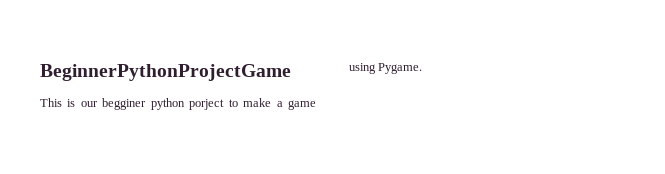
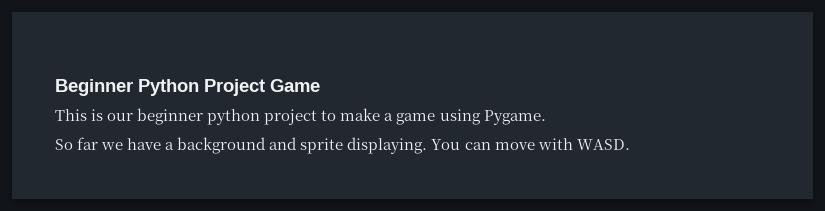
- BeginnerPythonProjectGame
+ Beginner Python Project Game
- This is our begginer python porject to make a game using Pygame.
+ This is our beginner python project to make a game using Pygame.
+ So far we have a background and sprite displaying. You can move with WASD.

